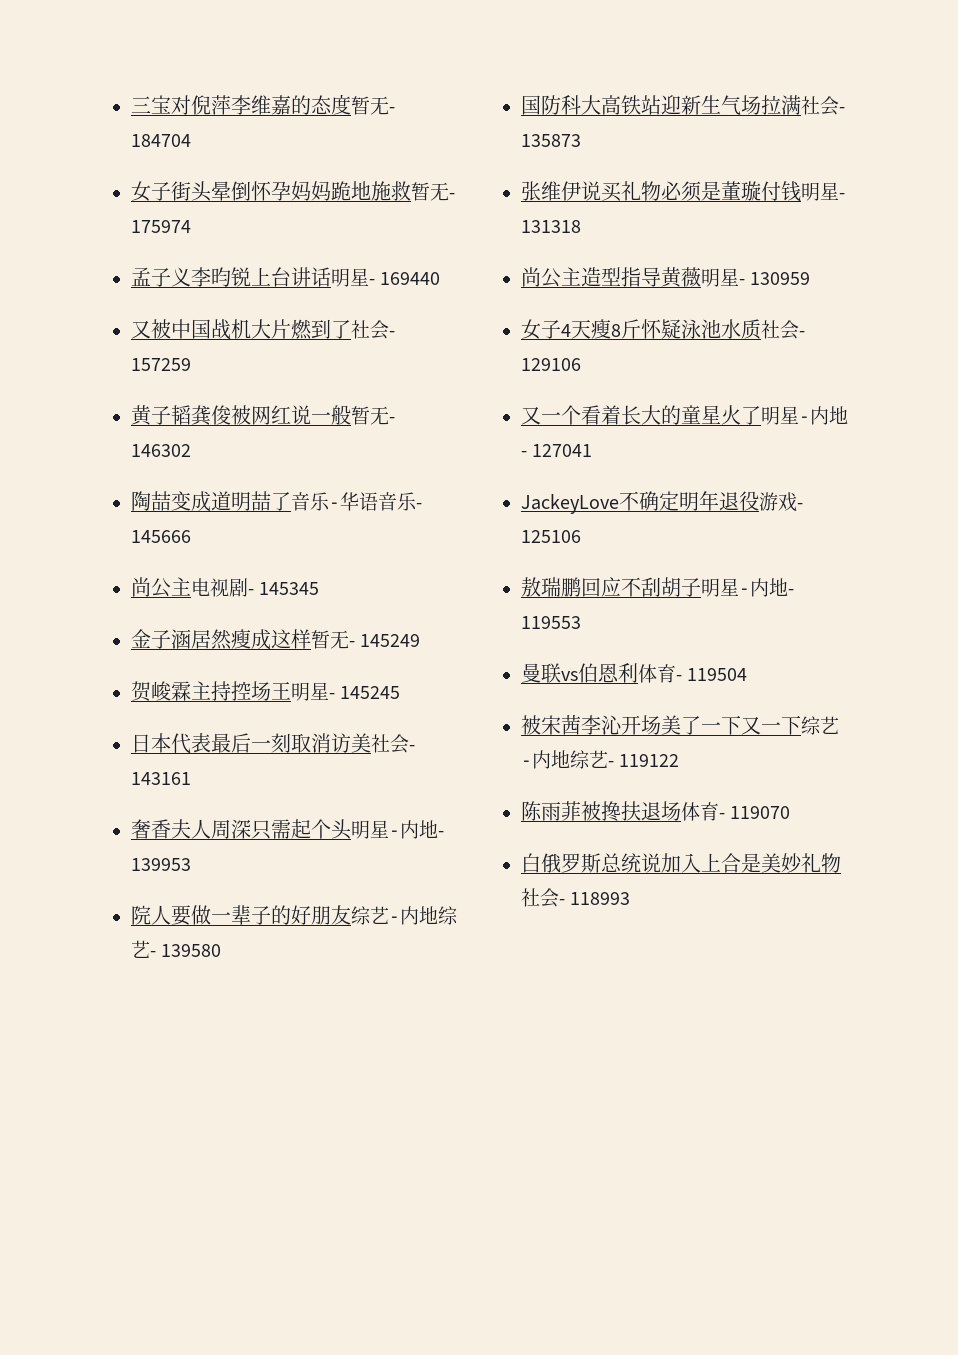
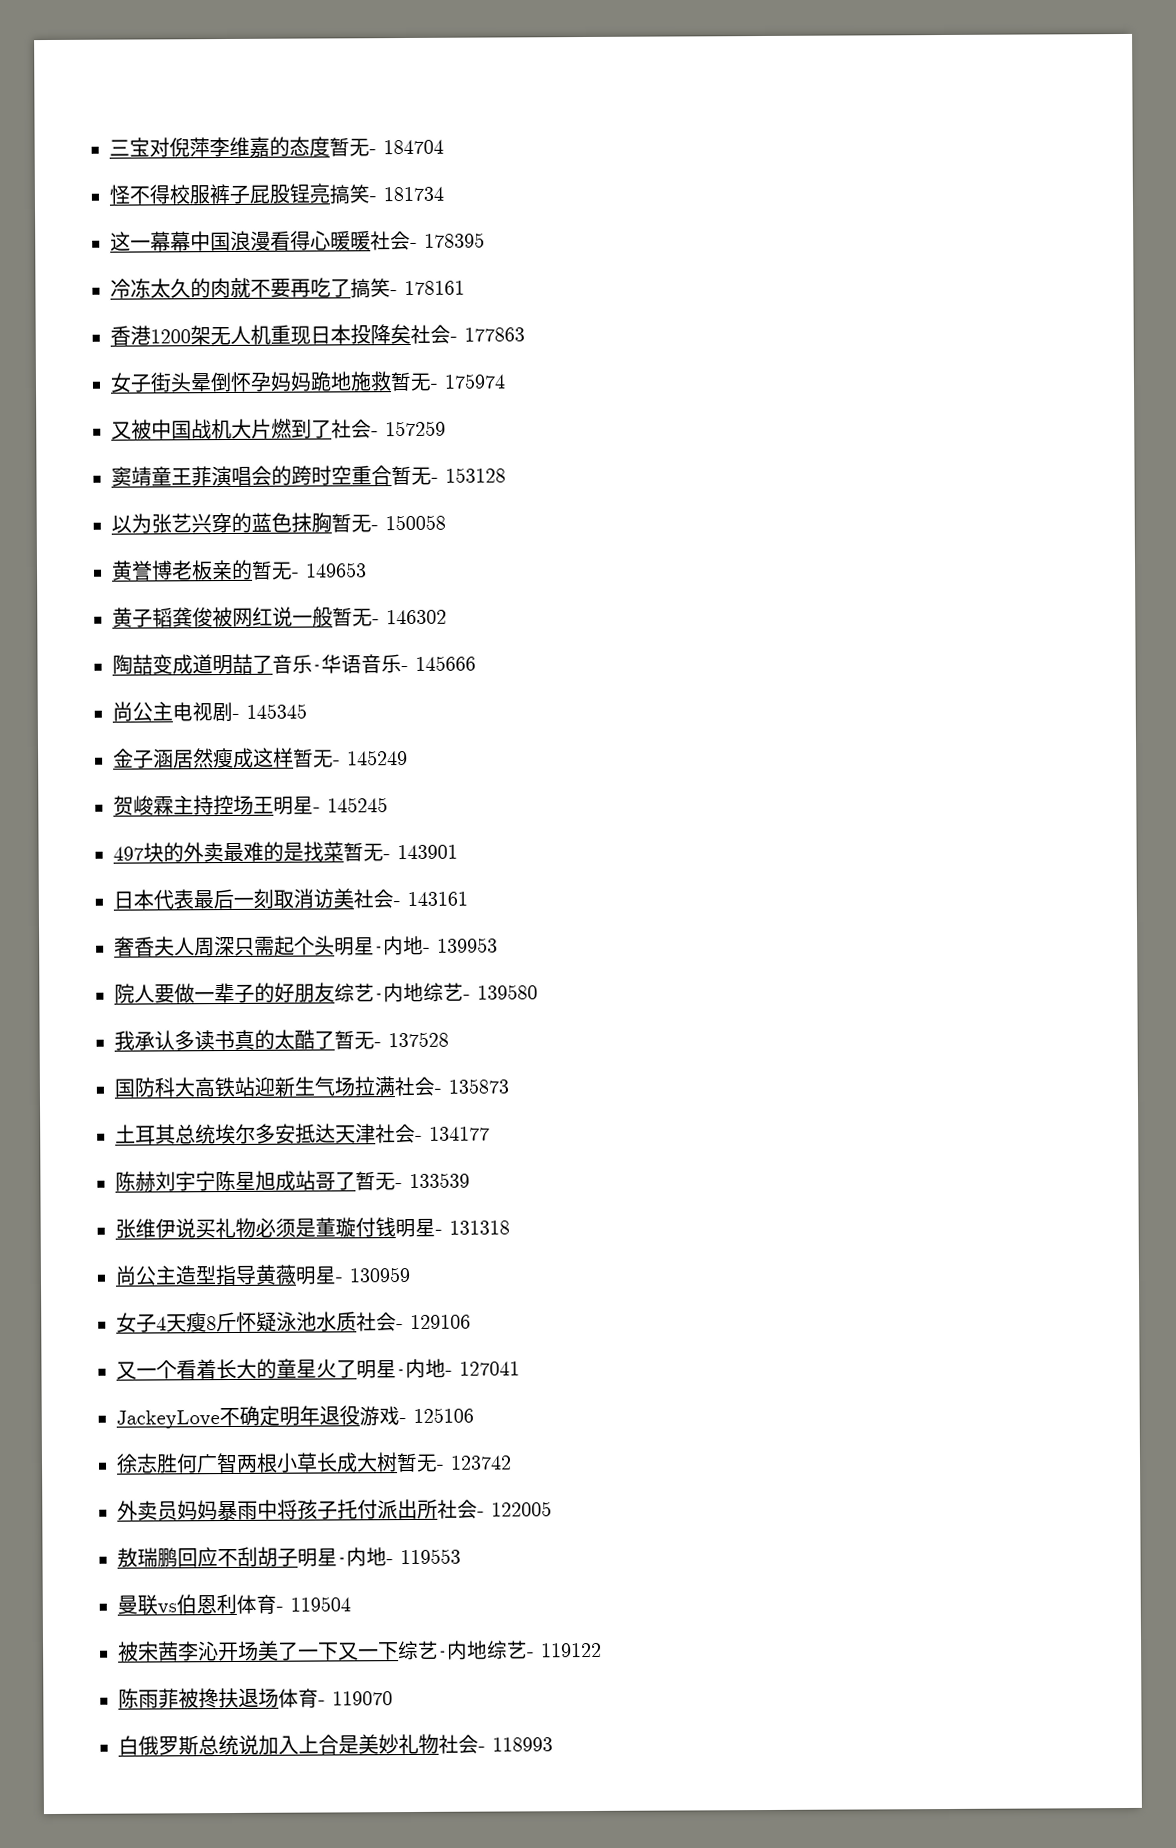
+ 怪不得校服裤子屁股锃亮搞笑- 181734
+ 这一幕幕中国浪漫看得心暖暖社会- 178395
+ 冷冻太久的肉就不要再吃了搞笑- 178161
+ 香港1200架无人机重现日本投降矣社会- 177863
- 孟子义李昀锐上台讲话明星- 169440
+ 窦靖童王菲演唱会的跨时空重合暂无- 153128
+ 以为张艺兴穿的蓝色抹胸暂无- 150058
+ 黄誉博老板亲的暂无- 149653
+ 497块的外卖最难的是找菜暂无- 143901
+ 我承认多读书真的太酷了暂无- 137528
+ 土耳其总统埃尔多安抵达天津社会- 134177
+ 陈赫刘宇宁陈星旭成站哥了暂无- 133539
+ 徐志胜何广智两根小草长成大树暂无- 123742
+ 外卖员妈妈暴雨中将孩子托付派出所社会- 122005

